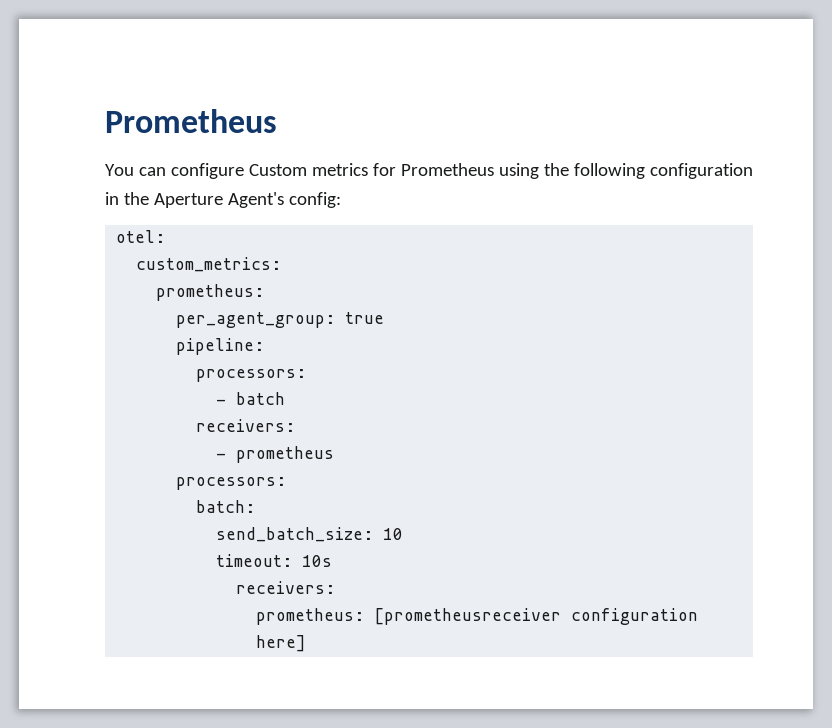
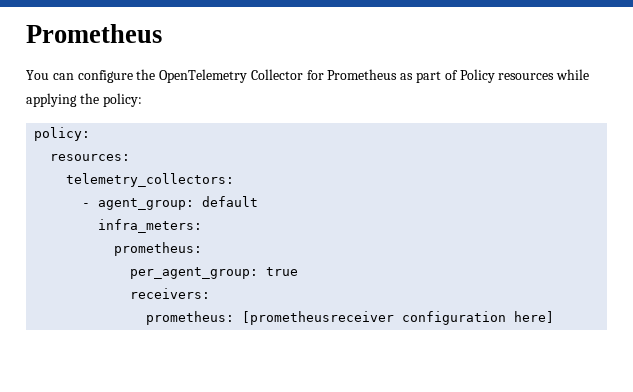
- You can configure Custom metrics for Prometheus using the following configuration in the Aperture Agent's config:
- otel:
- custom_metrics:
+ You can configure the OpenTelemetry Collector for Prometheus as part of Policy resources while applying the policy:
+ policy:
+ resources:
+ telemetry_collectors:
+ - agent_group: default
+ infra_meters:
  prometheus:
  per_agent_group: true
- pipeline:
- processors:
- - batch
- receivers:
- - prometheus
- processors:
- batch:
- send_batch_size: 10
- timeout: 10s

